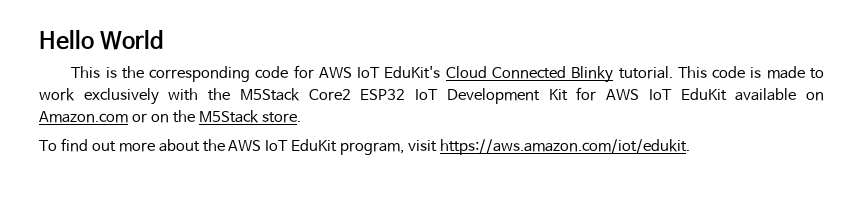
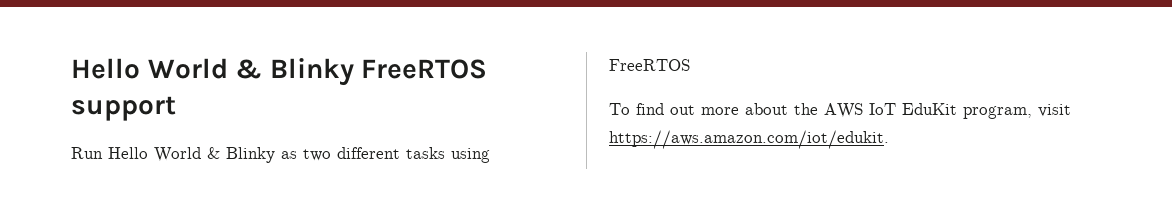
- Hello World
- This is the corresponding code for AWS IoT EduKit's Cloud Connected Blinky tutorial. This code is made to work exclusively with the M5Stack Core2 ESP32 IoT Development Kit for AWS IoT EduKit available on Amazon.com or on the M5Stack store.
+ Hello World & Blinky FreeRTOS support
+ Run Hello World & Blinky as two different tasks using FreeRTOS

